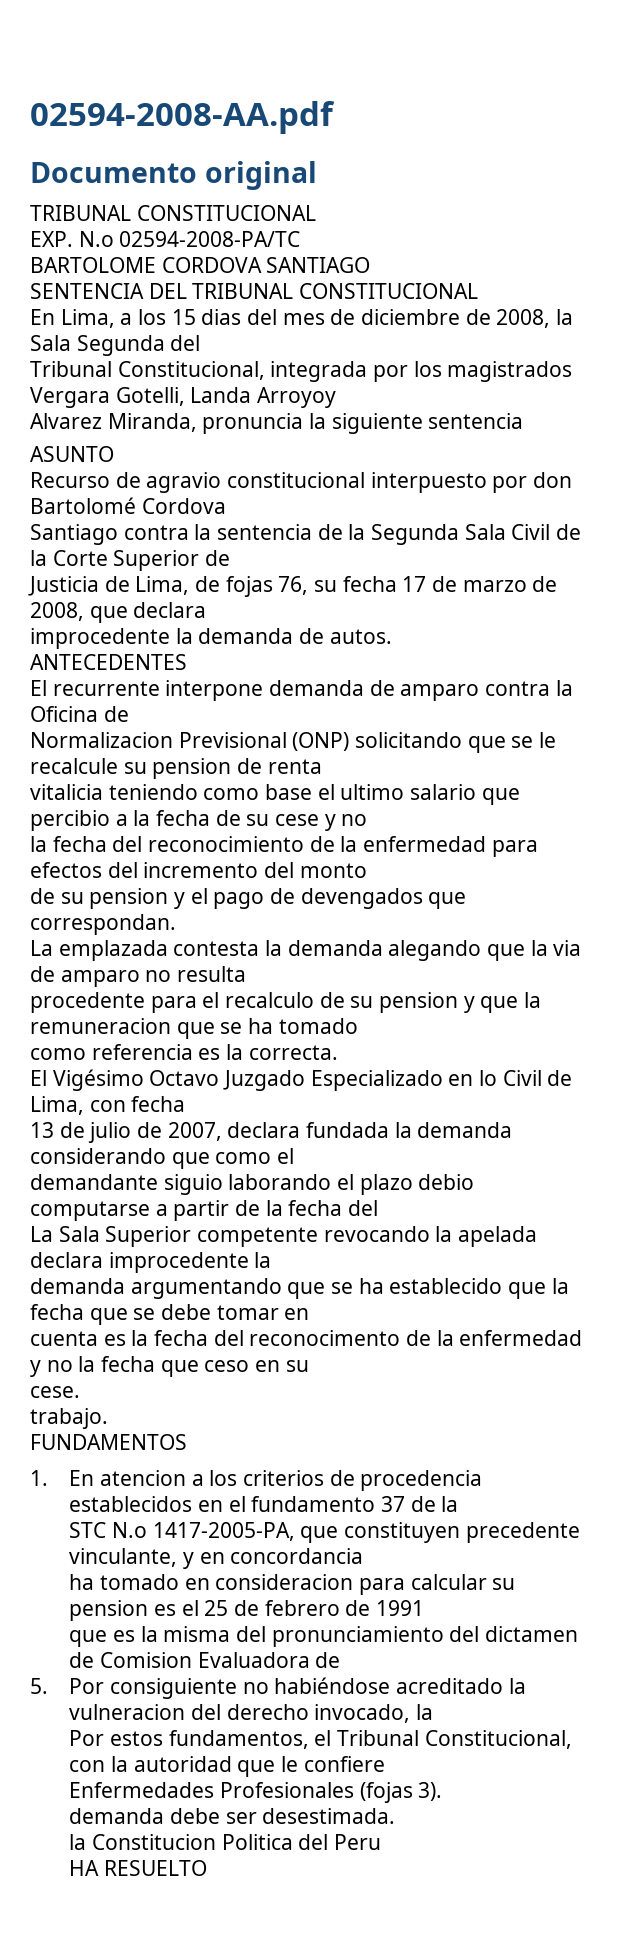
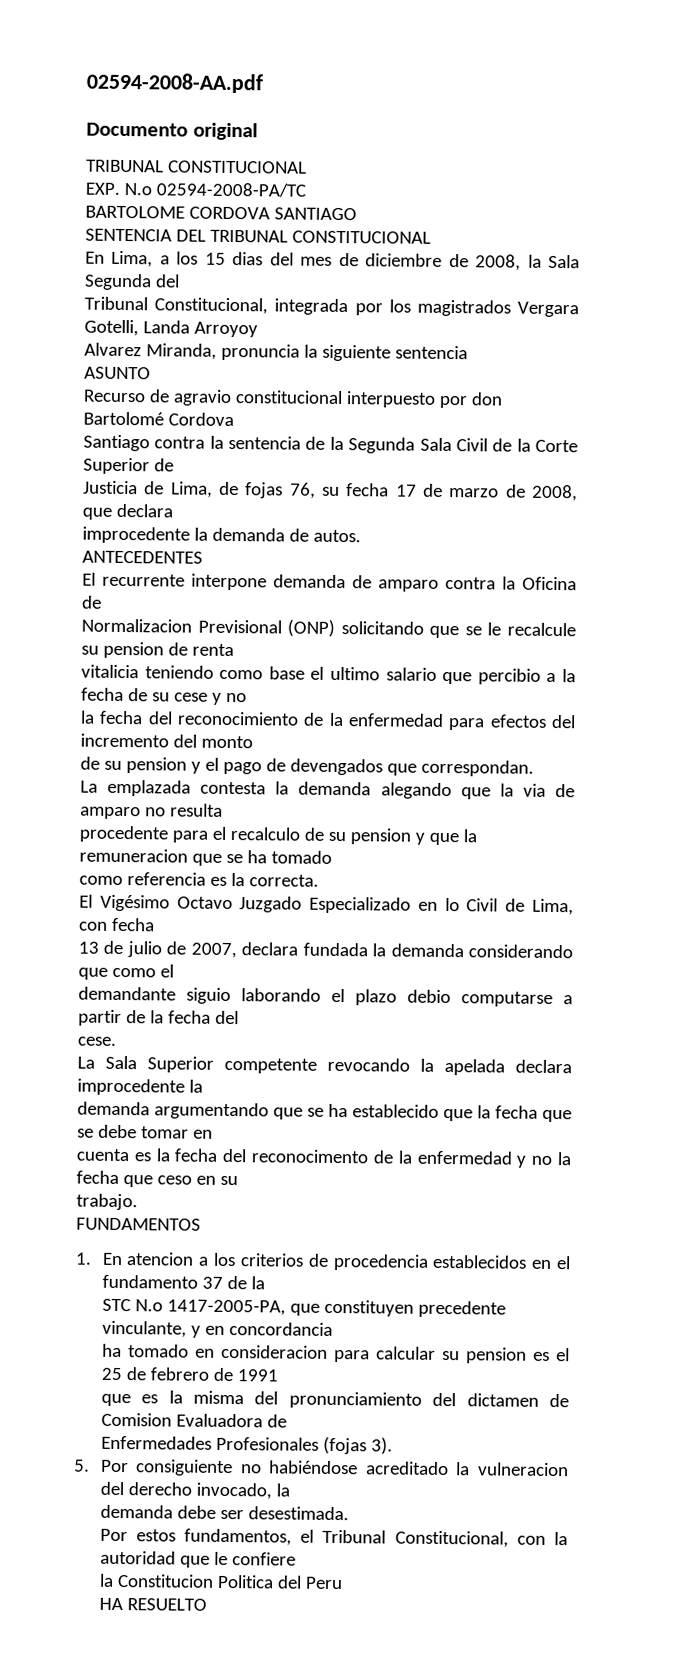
+ cese.
- cese.
+ Enfermedades Profesionales (fojas 3).
+ demanda debe ser desestimada.
- Enfermedades Profesionales (fojas 3).
- demanda debe ser desestimada.

